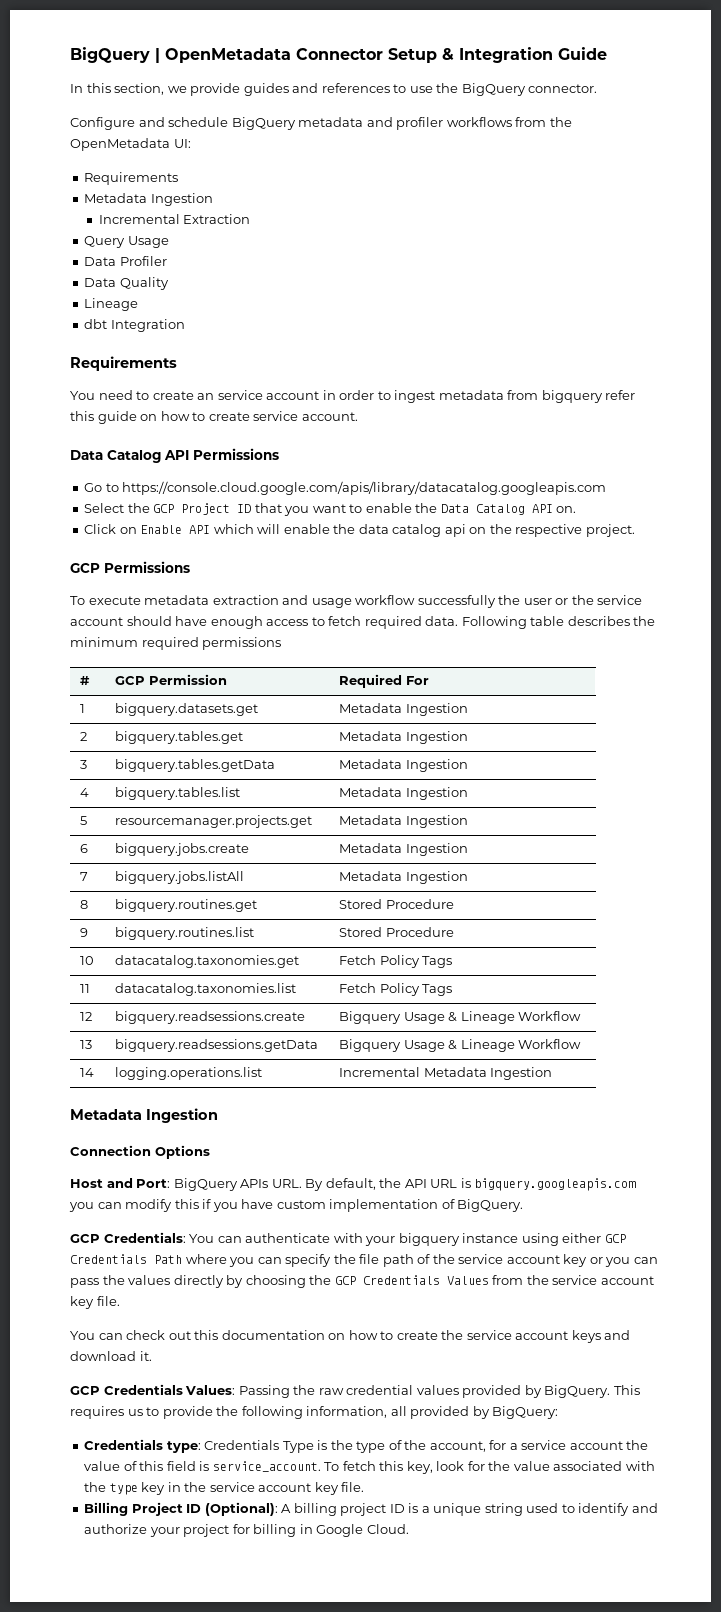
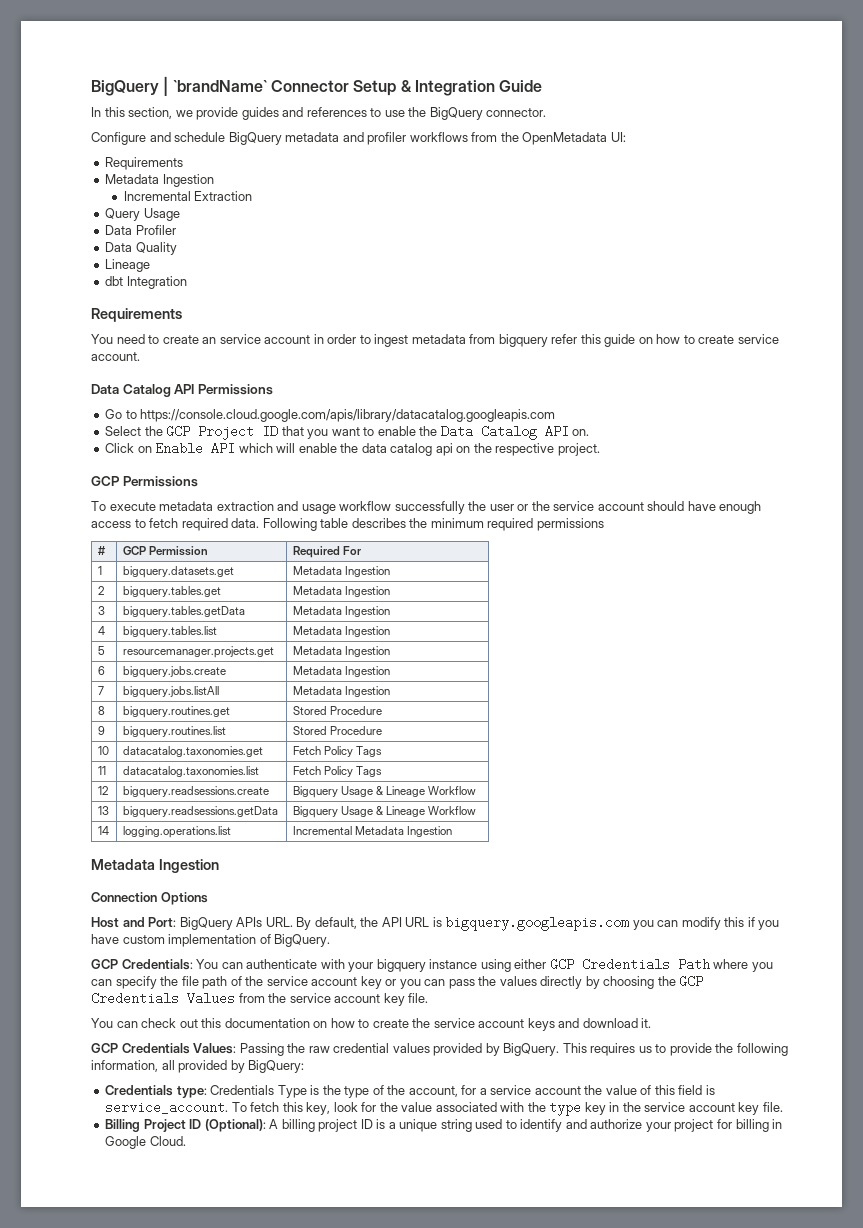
- BigQuery | OpenMetadata Connector Setup & Integration Guide
+ BigQuery | `brandName` Connector Setup & Integration Guide

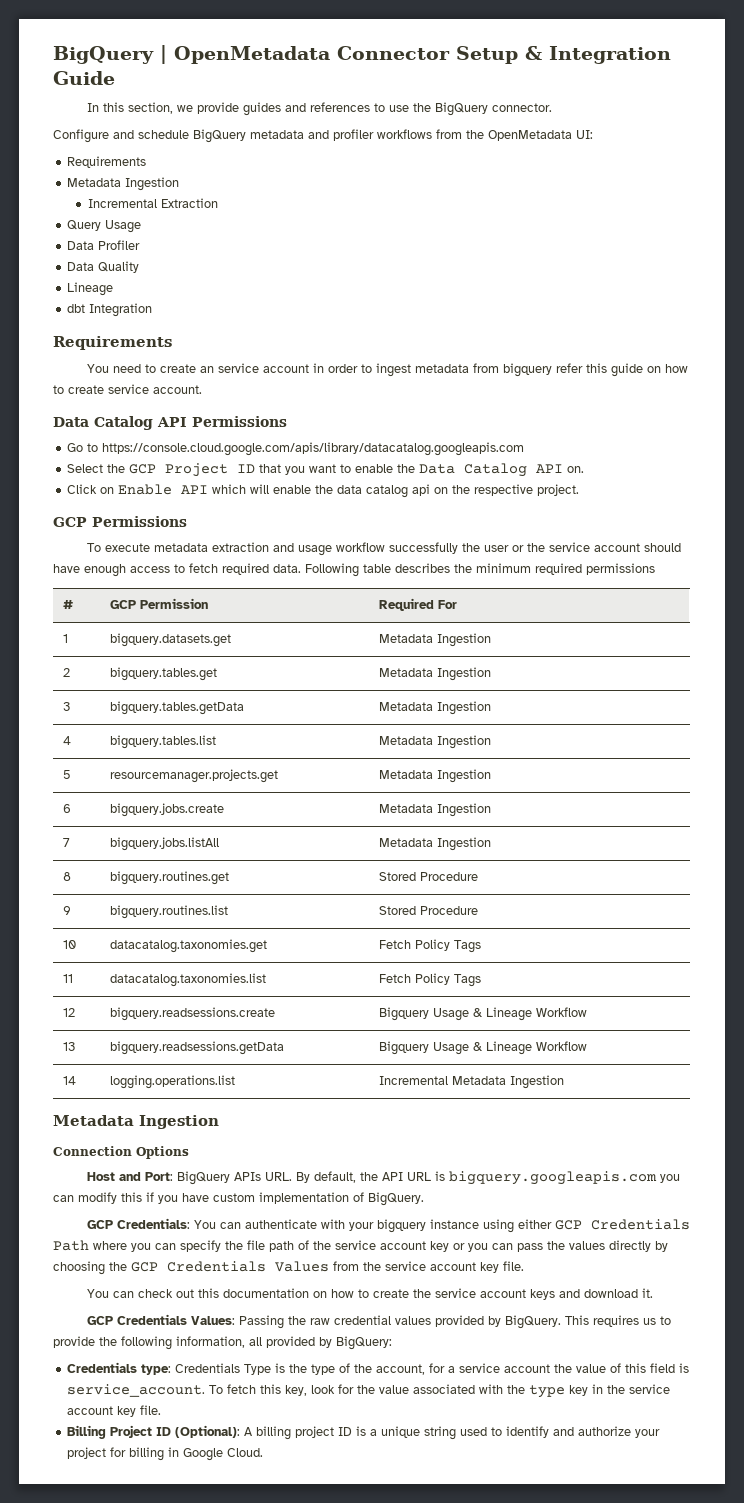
- BigQuery | `brandName` Connector Setup & Integration Guide
+ BigQuery | OpenMetadata Connector Setup & Integration Guide

